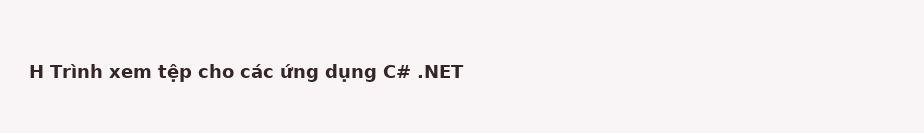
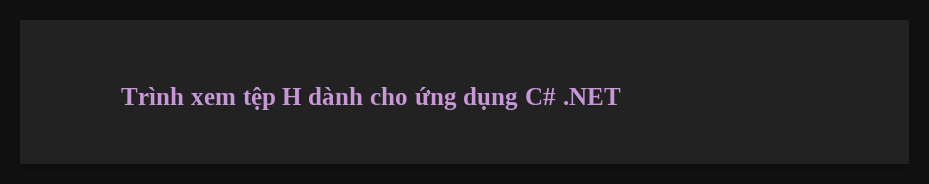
- H Trình xem tệp cho các ứng dụng C# .NET
+ Trình xem tệp H dành cho ứng dụng C# .NET

